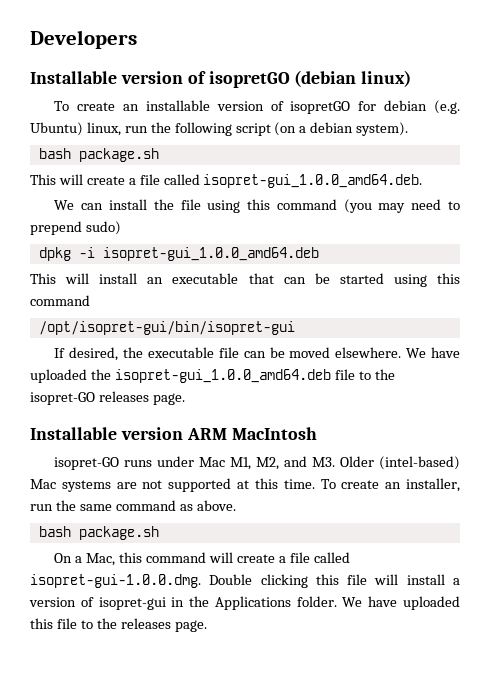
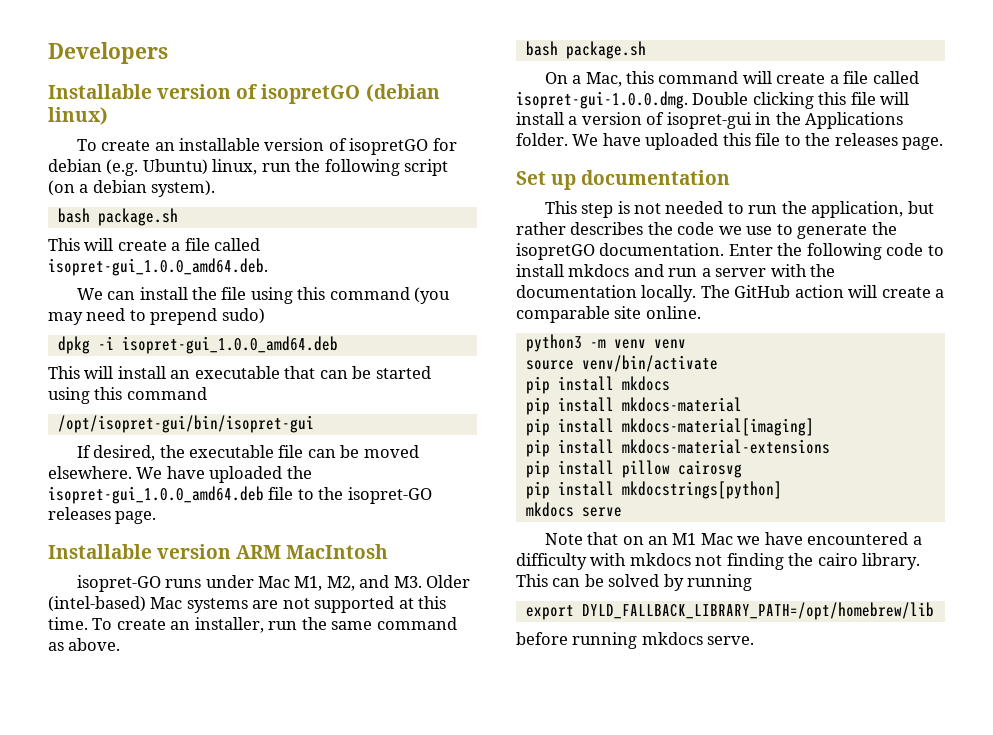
+ Set up documentation
+ This step is not needed to run the application, but rather describes the code we use to generate the isopretGO documentation. Enter the following code to install mkdocs and run a server with the documentation locally. The GitHub action will create a comparable site online.
+ python3 -m venv venv
+ source venv/bin/activate
+ pip install mkdocs
+ pip install mkdocs-material
+ pip install mkdocs-material[imaging]
+ pip install mkdocs-material-extensions
+ pip install pillow cairosvg
+ pip install mkdocstrings[python]
+ mkdocs serve
+ Note that on an M1 Mac we have encountered a difficulty with mkdocs not finding the cairo library. This can be solved by running
+ export DYLD_FALLBACK_LIBRARY_PATH=/opt/homebrew/lib
+ before running mkdocs serve.

